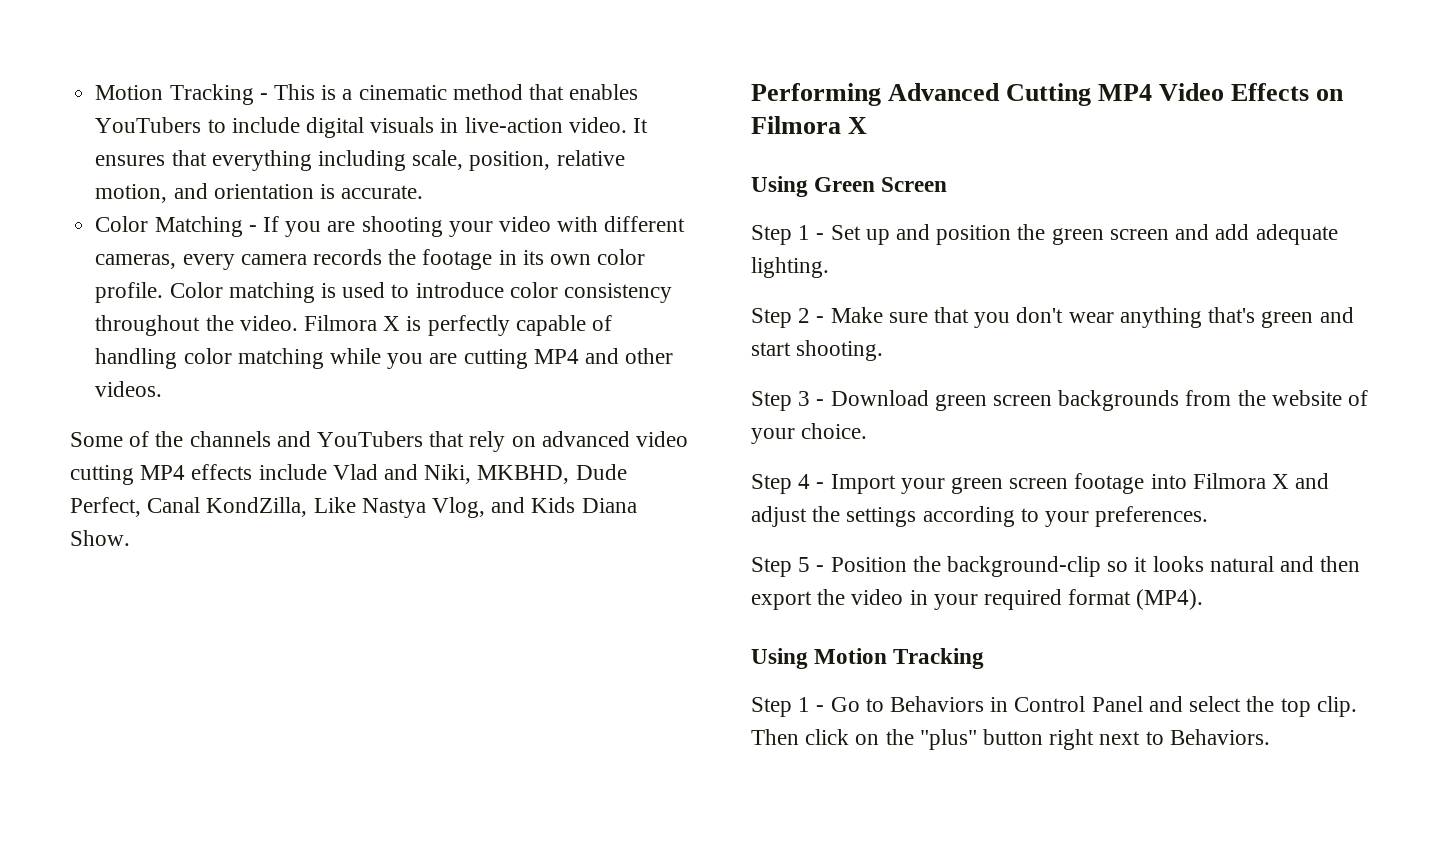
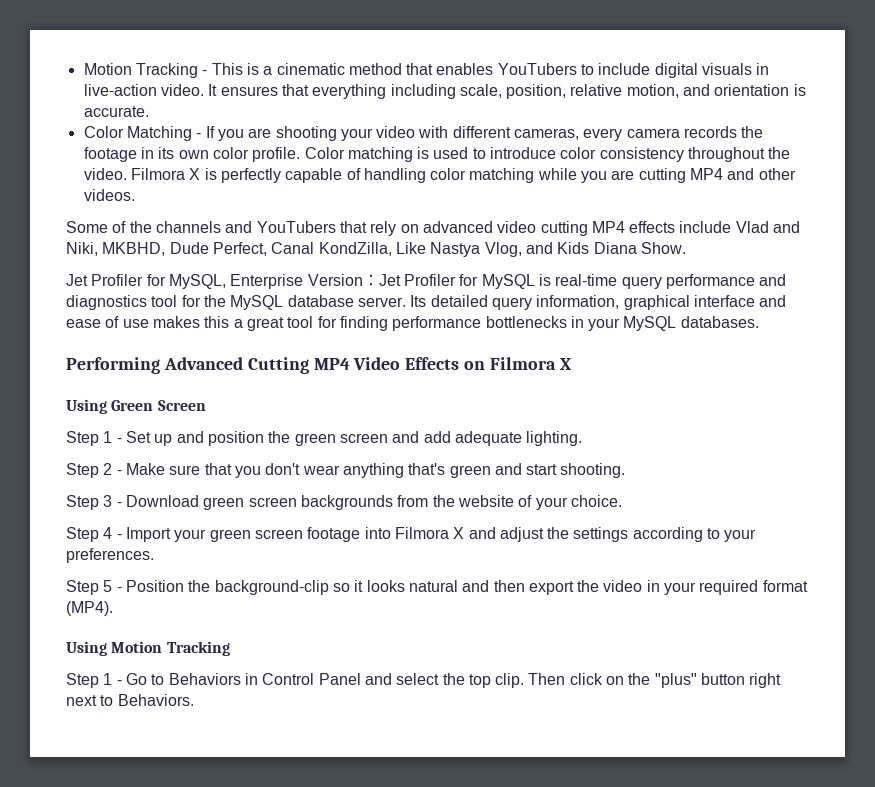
+ Jet Profiler for MySQL, Enterprise Version：Jet Profiler for MySQL is real-time query performance and diagnostics tool for the MySQL database server. Its detailed query information, graphical interface and ease of use makes this a great tool for finding performance bottlenecks in your MySQL databases.

